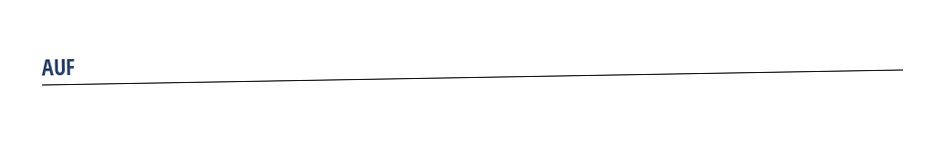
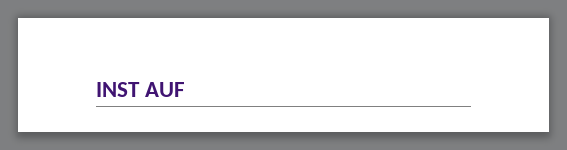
- AUF
+ INST AUF

